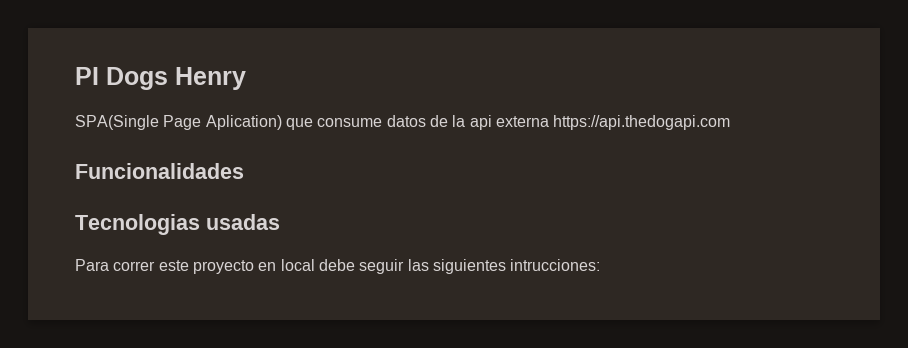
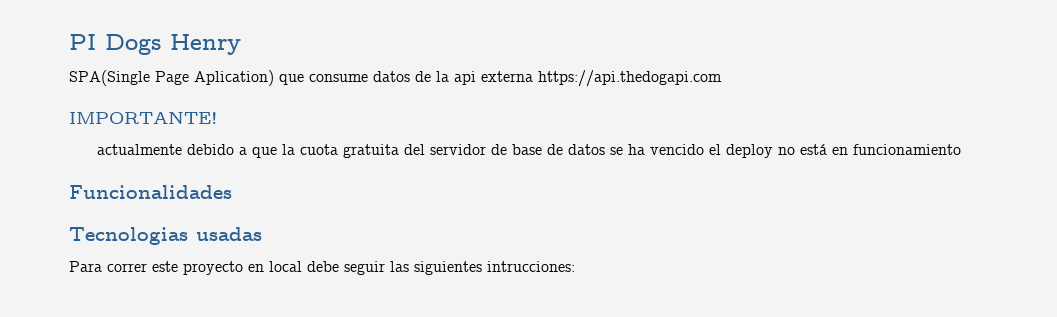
+ IMPORTANTE!
+ actualmente debido a que la cuota gratuita del servidor de base de datos se ha vencido el deploy no está en funcionamiento

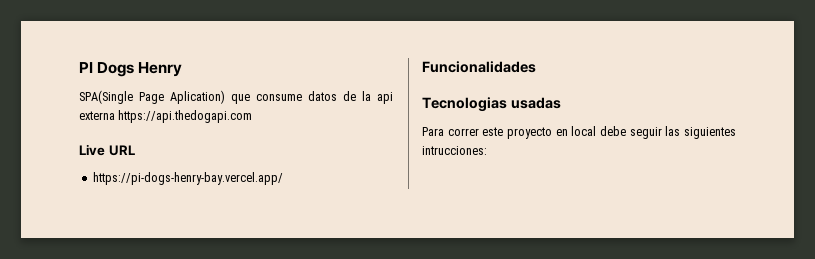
- IMPORTANTE!
- actualmente debido a que la cuota gratuita del servidor de base de datos se ha vencido el deploy no está en funcionamiento
+ Live URL
+ https://pi-dogs-henry-bay.vercel.app/

